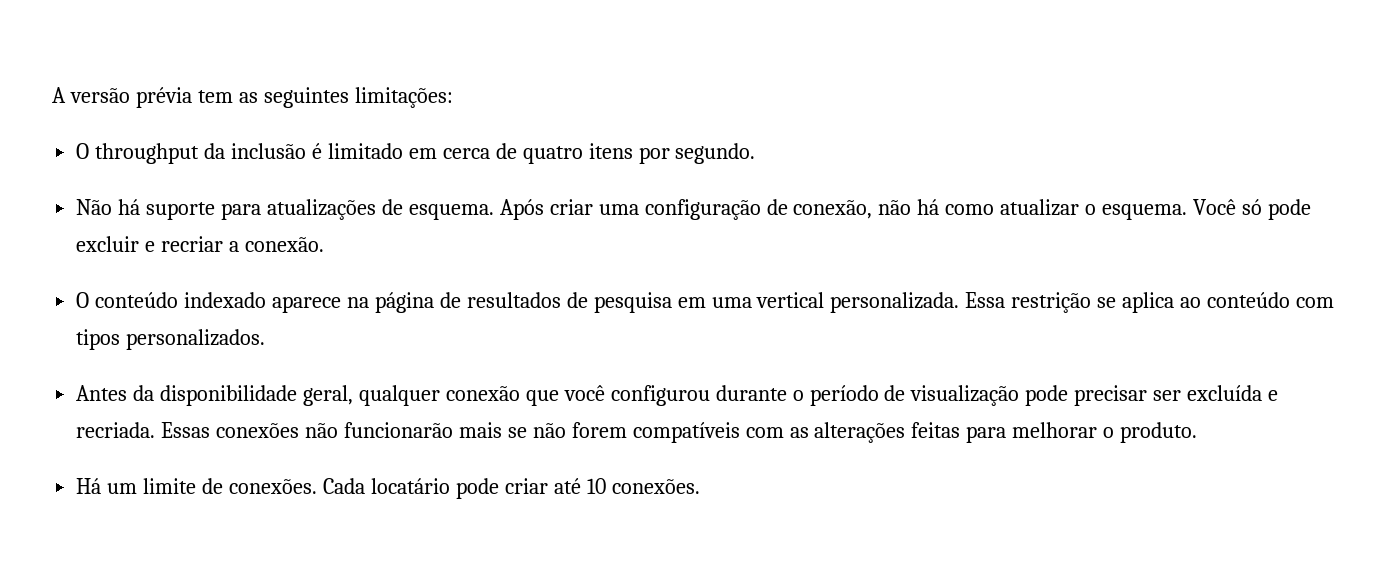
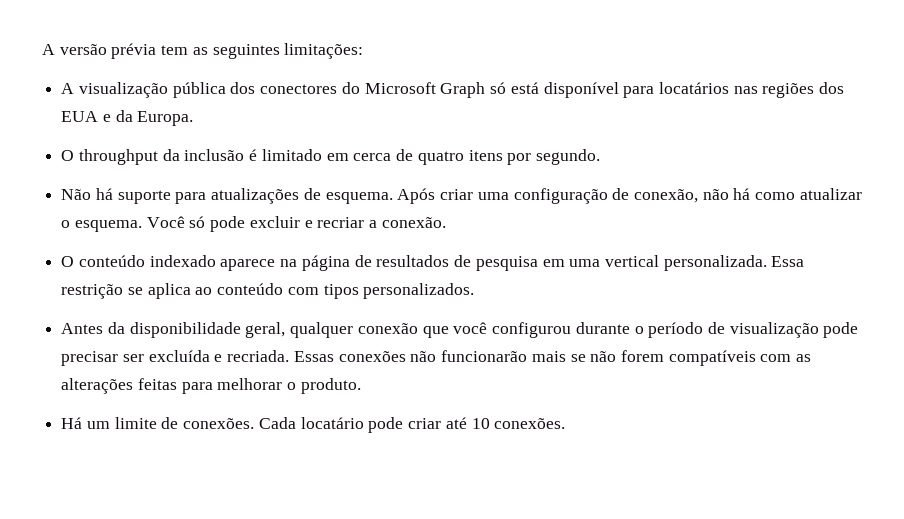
+ A visualização pública dos conectores do Microsoft Graph só está disponível para locatários nas regiões dos EUA e da Europa.

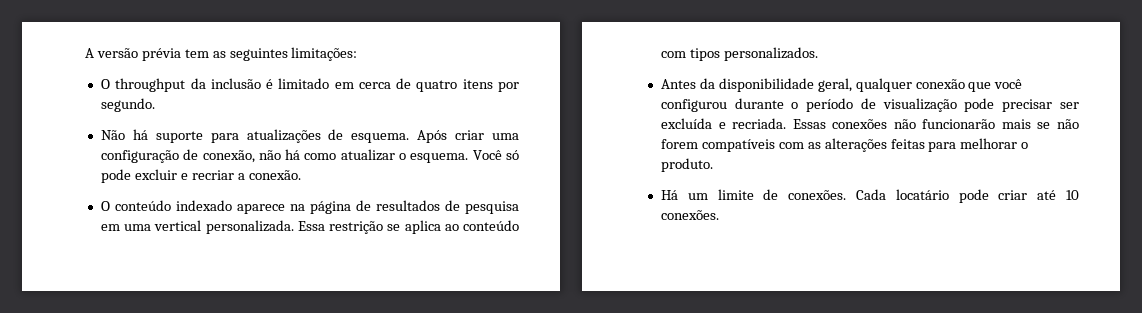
- A visualização pública dos conectores do Microsoft Graph só está disponível para locatários nas regiões dos EUA e da Europa.

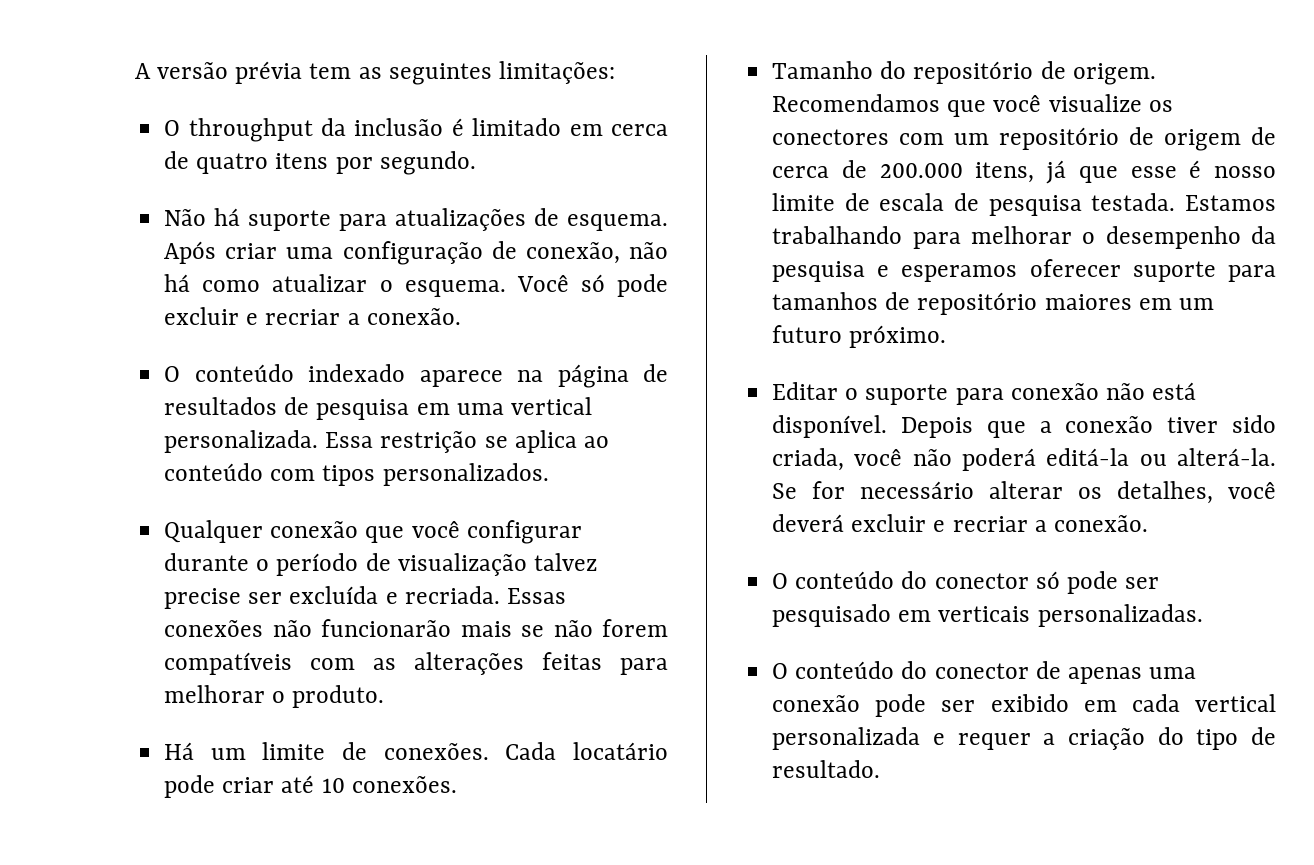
- Antes da disponibilidade geral, qualquer conexão que você configurou durante o período de visualização pode precisar ser excluída e recriada.
+ Qualquer conexão que você configurar durante o período de visualização talvez precise ser excluída e recriada.
+ Tamanho do repositório de origem. Recomendamos que você visualize os conectores com um repositório de origem de cerca de 200.000 itens, já que esse é nosso limite de escala de pesquisa testada. Estamos trabalhando para melhorar o desempenho da pesquisa e esperamos oferecer suporte para tamanhos de repositório maiores em um futuro próximo.
+ Editar o suporte para conexão não está disponível. Depois que a conexão tiver sido criada, você não poderá editá-la ou alterá-la. Se for necessário alterar os detalhes, você deverá excluir e recriar a conexão.
+ O conteúdo do conector só pode ser pesquisado em verticais personalizadas.
+ O conteúdo do conector de apenas uma conexão pode ser exibido em cada vertical personalizada e requer a criação do tipo de resultado.

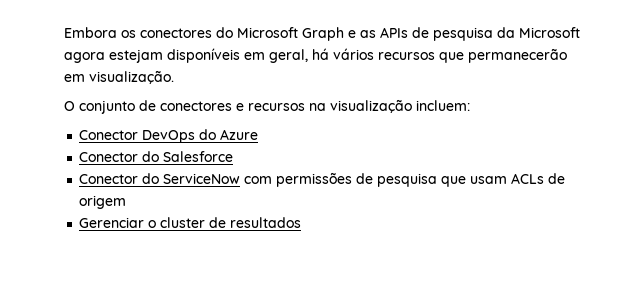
- A versão prévia tem as seguintes limitações:
- O throughput da inclusão é limitado em cerca de quatro itens por segundo.
- Não há suporte para atualizações de esquema. Após criar uma configuração de conexão, não há como atualizar o esquema. Você só pode excluir e recriar a conexão.
- O conteúdo indexado aparece na página de resultados de pesquisa em uma vertical personalizada. Essa restrição se aplica ao conteúdo com tipos personalizados.
- Qualquer conexão que você configurar durante o período de visualização talvez precise ser excluída e recriada. Essas conexões não funcionarão mais se não forem compatíveis com as alterações feitas para melhorar o produto.
- Há um limite de conexões. Cada locatário pode criar até 10 conexões.
- Tamanho do repositório de origem. Recomendamos que você visualize os conectores com um repositório de origem de cerca de 200.000 itens, já que esse é nosso limite de escala de pesquisa testada. Estamos trabalhando para melhorar o desempenho da pesquisa e esperamos oferecer suporte para tamanhos de repositório maiores em um futuro próximo.
- Editar o suporte para conexão não está disponível. Depois que a conexão tiver sido criada, você não poderá editá-la ou alterá-la. Se for necessário alterar os detalhes, você deverá excluir e recriar a conexão.
- O conteúdo do conector só pode ser pesquisado em verticais personalizadas.
- O conteúdo do conector de apenas uma conexão pode ser exibido em cada vertical personalizada e requer a criação do tipo de resultado.
+ Embora os conectores do Microsoft Graph e as APIs de pesquisa da Microsoft agora estejam disponíveis em geral, há vários recursos que permanecerão em visualização.
+ O conjunto de conectores e recursos na visualização incluem:
+ Conector DevOps do Azure
+ Conector do Salesforce
+ Conector do ServiceNow com permissões de pesquisa que usam ACLs de origem
+ Gerenciar o cluster de resultados

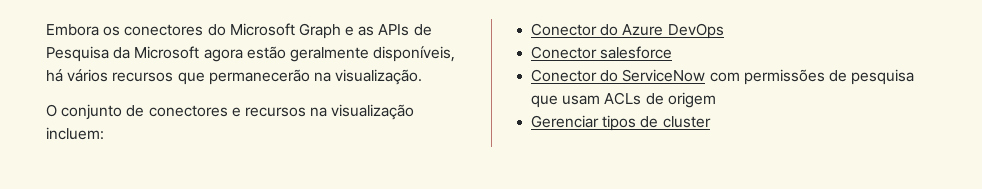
- Embora os conectores do Microsoft Graph e as APIs de pesquisa da Microsoft agora estejam disponíveis em geral, há vários recursos que permanecerão em visualização.
+ Embora os conectores do Microsoft Graph e as APIs de Pesquisa da Microsoft agora estão geralmente disponíveis, há vários recursos que permanecerão na visualização.
- Conector DevOps do Azure
- Conector do Salesforce
+ Conector do Azure DevOps
+ Conector salesforce
- Gerenciar o cluster de resultados
+ Gerenciar tipos de cluster

